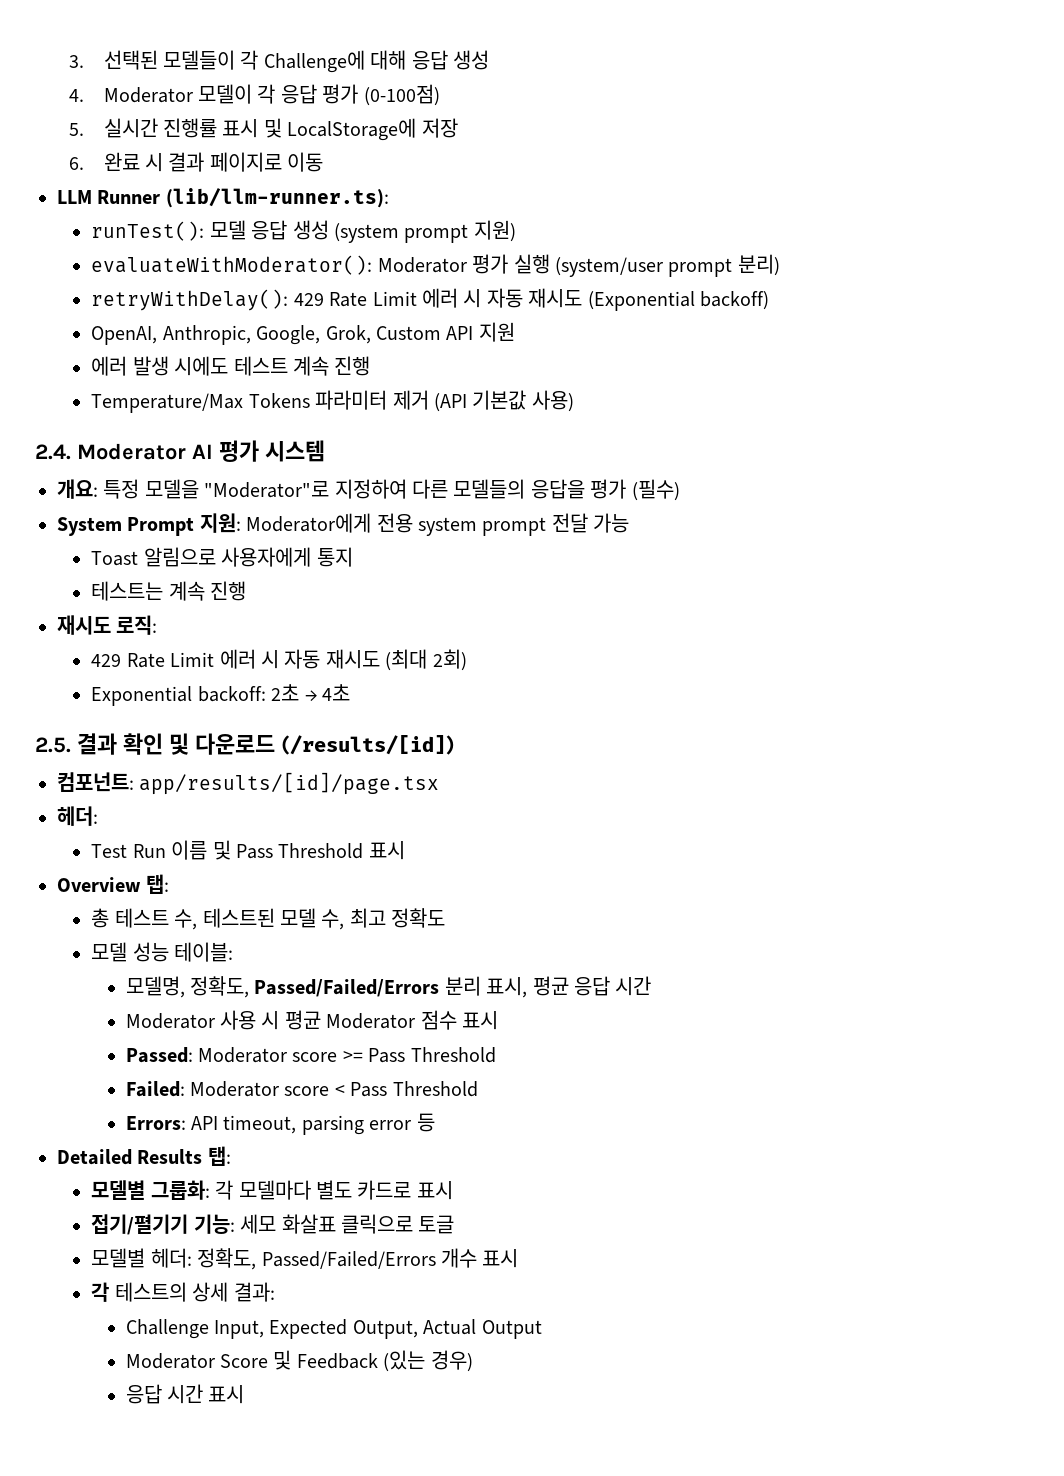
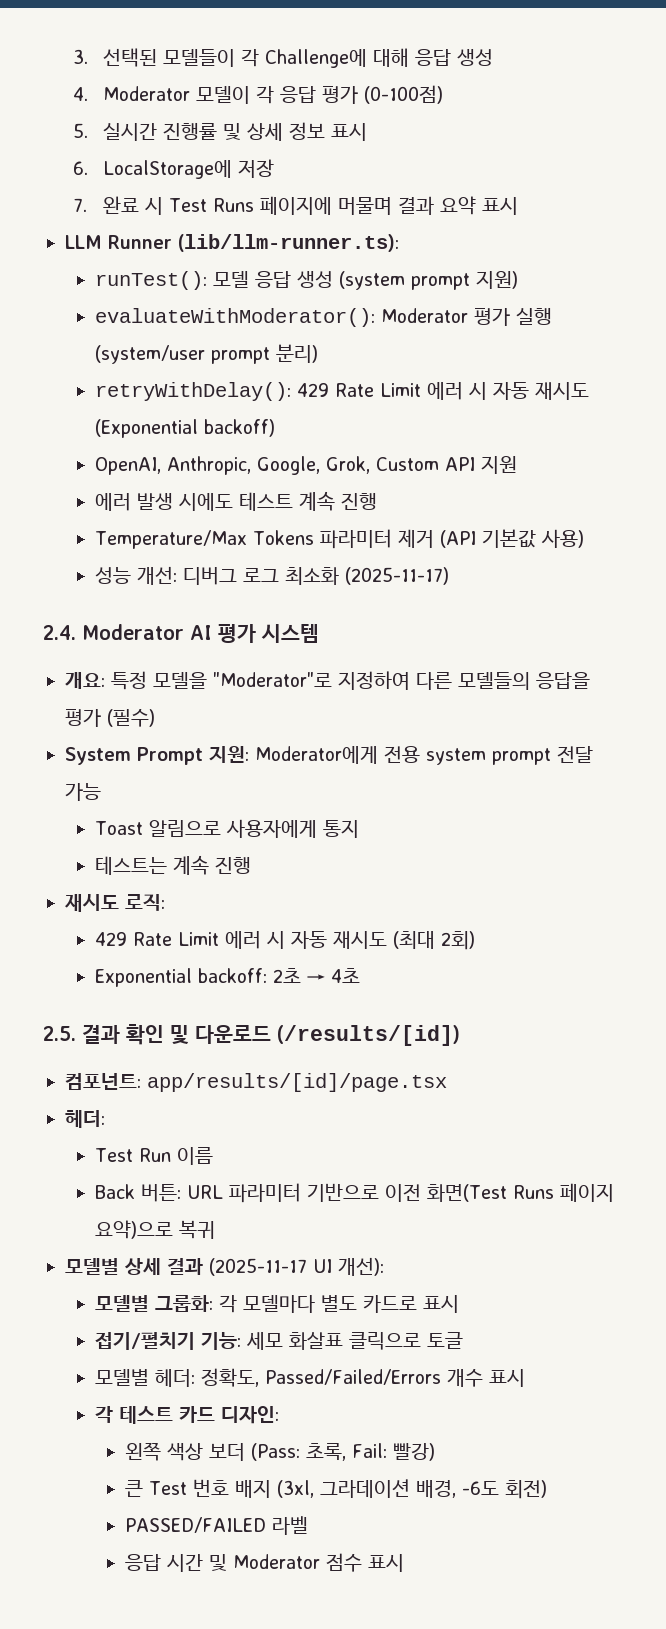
- 5. 실시간 진행률 표시 및 LocalStorage에 저장
+ 5. 실시간 진행률 및 상세 정보 표시
+ 6. LocalStorage에 저장
- 6. 완료 시 결과 페이지로 이동
+ 7. 완료 시 Test Runs 페이지에 머물며 결과 요약 표시
+ 성능 개선: 디버그 로그 최소화 (2025-11-17)
- Test Run 이름 및 Pass Threshold 표시
- Overview 탭:
- 총 테스트 수, 테스트된 모델 수, 최고 정확도
- 모델 성능 테이블:
- 모델명, 정확도, Passed/Failed/Errors 분리 표시, 평균 응답 시간
- Moderator 사용 시 평균 Moderator 점수 표시
- Passed: Moderator score >= Pass Threshold
- Failed: Moderator score < Pass Threshold
- Errors: API timeout, parsing error 등
- Detailed Results 탭:
+ Test Run 이름
+ Back 버튼: URL 파라미터 기반으로 이전 화면(Test Runs 페이지 요약)으로 복귀
+ 모델별 상세 결과 (2025-11-17 UI 개선):
- 접기/펼기기 기능: 세모 화살표 클릭으로 토글
+ 접기/펼치기 기능: 세모 화살표 클릭으로 토글
- 각 테스트의 상세 결과:
- Challenge Input, Expected Output, Actual Output
- Moderator Score 및 Feedback (있는 경우)
- 응답 시간 표시
+ 각 테스트 카드 디자인:
+ 왼쪽 색상 보더 (Pass: 초록, Fail: 빨강)
+ 큰 Test 번호 배지 (3xl, 그라데이션 배경, -6도 회전)
+ PASSED/FAILED 라벨
+ 응답 시간 및 Moderator 점수 표시

